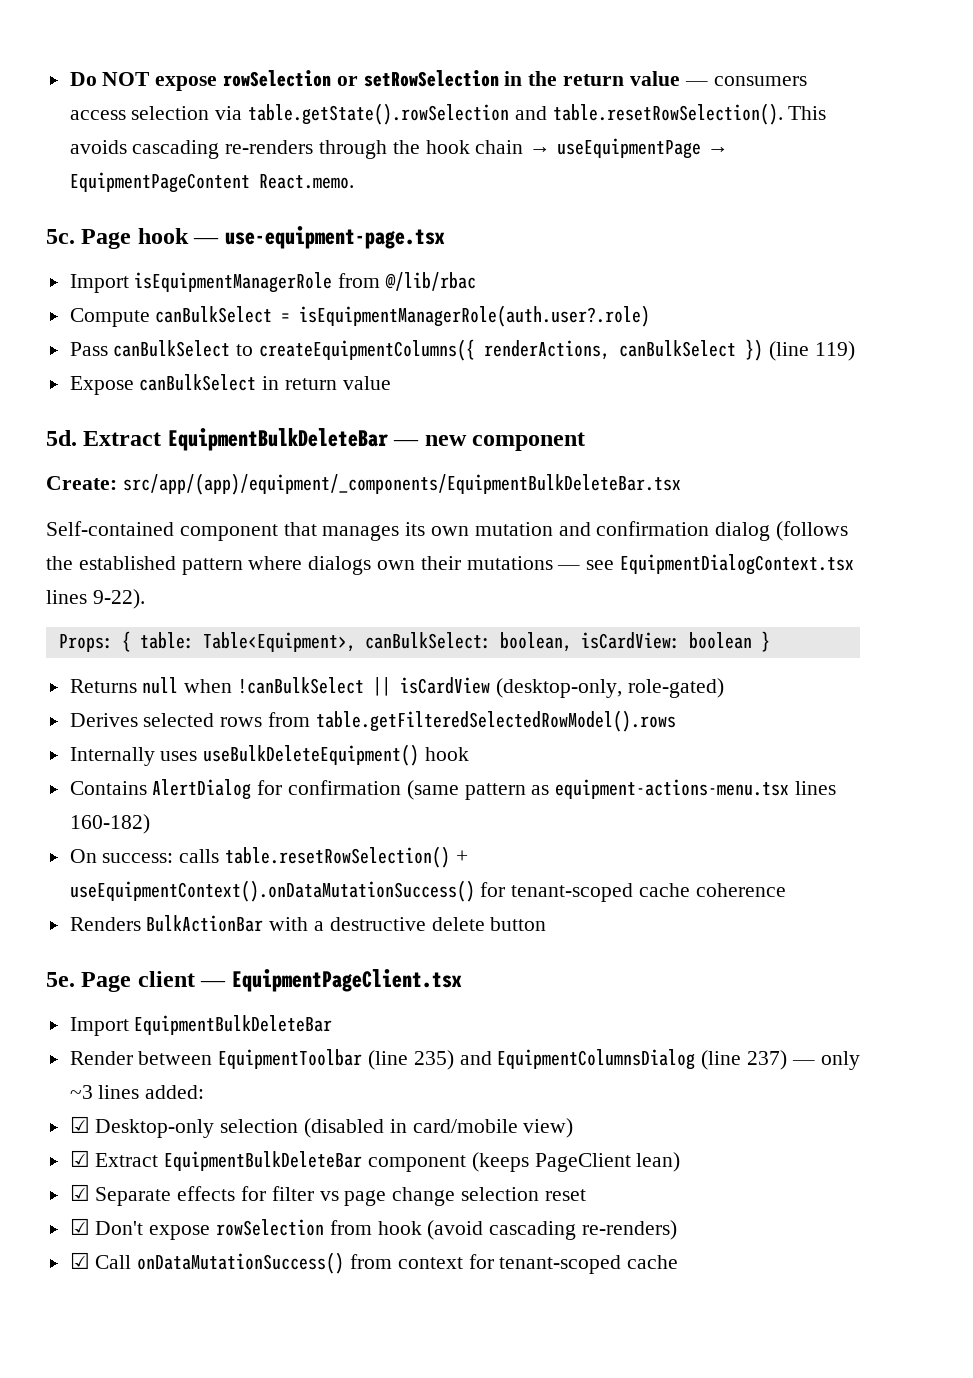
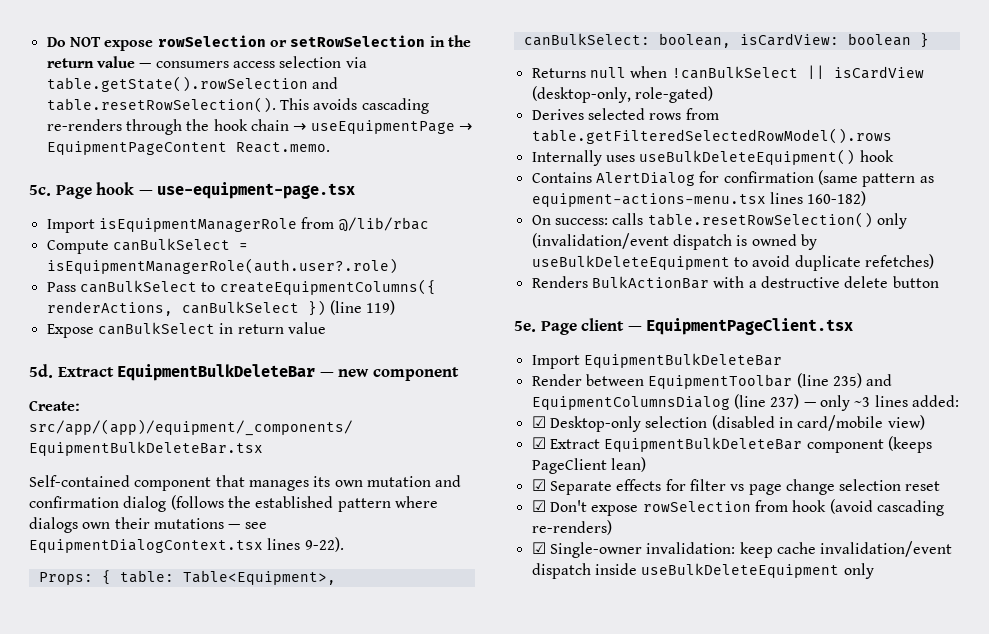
- On success: calls table.resetRowSelection() + useEquipmentContext().onDataMutationSuccess() for tenant-scoped cache coherence
+ On success: calls table.resetRowSelection() only (invalidation/event dispatch is owned by useBulkDeleteEquipment to avoid duplicate refetches)
- ☑ Call onDataMutationSuccess() from context for tenant-scoped cache
+ ☑ Single-owner invalidation: keep cache invalidation/event dispatch inside useBulkDeleteEquipment only

